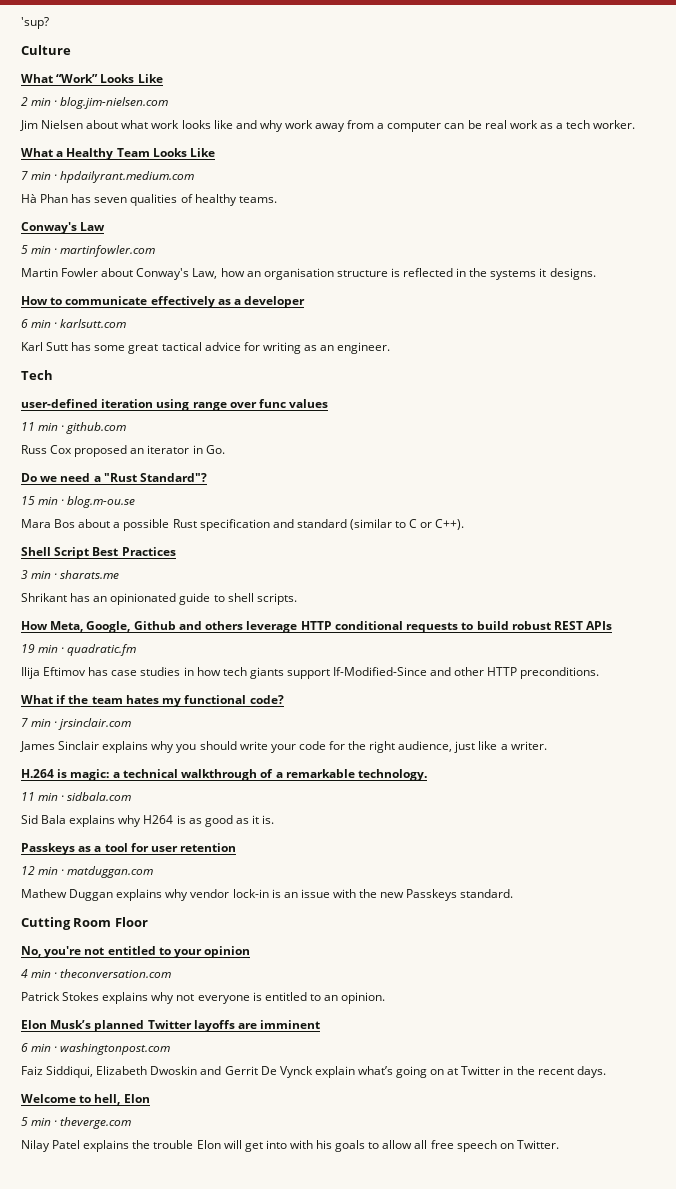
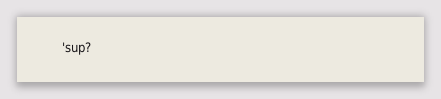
- Culture
- What “Work” Looks Like
- 2 min · blog.jim-nielsen.com
- Jim Nielsen about what work looks like and why work away from a computer can be real work as a tech worker.
- What a Healthy Team Looks Like
- 7 min · hpdailyrant.medium.com
- Hà Phan has seven qualities of healthy teams.
- Conway's Law
- 5 min · martinfowler.com
- Martin Fowler about Conway's Law, how an organisation structure is reflected in the systems it designs.
- How to communicate effectively as a developer
- 6 min · karlsutt.com
- Karl Sutt has some great tactical advice for writing as an engineer.
- Tech
- user-defined iteration using range over func values
- 11 min · github.com
- Russ Cox proposed an iterator in Go.
- Do we need a "Rust Standard"?
- 15 min · blog.m-ou.se
- Mara Bos about a possible Rust specification and standard (similar to C or C++).
- Shell Script Best Practices
- 3 min · sharats.me
- Shrikant has an opinionated guide to shell scripts.
- How Meta, Google, Github and others leverage HTTP conditional requests to build robust REST APIs
- 19 min · quadratic.fm
- Ilija Eftimov has case studies in how tech giants support If-Modified-Since and other HTTP preconditions.
- What if the team hates my functional code?
- 7 min · jrsinclair.com
- James Sinclair explains why you should write your code for the right audience, just like a writer.
- H.264 is magic: a technical walkthrough of a remarkable technology.
- 11 min · sidbala.com
- Sid Bala explains why H264 is as good as it is.
- Passkeys as a tool for user retention
- 12 min · matduggan.com
- Mathew Duggan explains why vendor lock-in is an issue with the new Passkeys standard.
- Cutting Room Floor
- No, you're not entitled to your opinion
- 4 min · theconversation.com
- Patrick Stokes explains why not everyone is entitled to an opinion.
- Elon Musk’s planned Twitter layoffs are imminent
- 6 min · washingtonpost.com
- Faiz Siddiqui, Elizabeth Dwoskin and Gerrit De Vynck explain what’s going on at Twitter in the recent days.
- Welcome to hell, Elon
- 5 min · theverge.com
- Nilay Patel explains the trouble Elon will get into with his goals to allow all free speech on Twitter.

